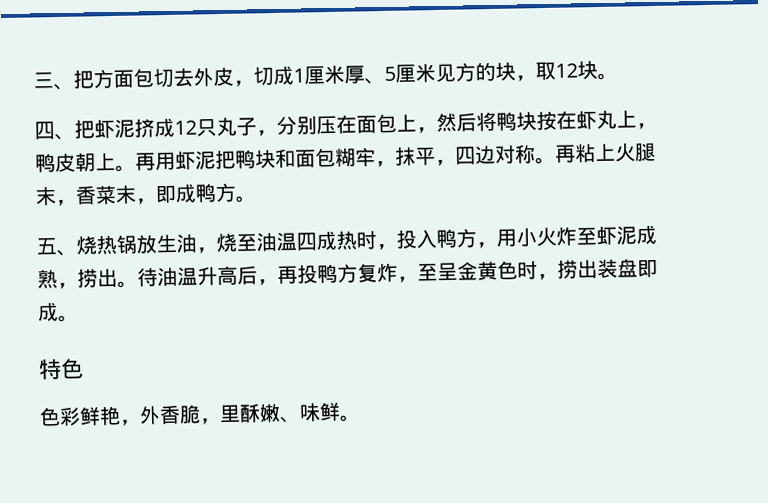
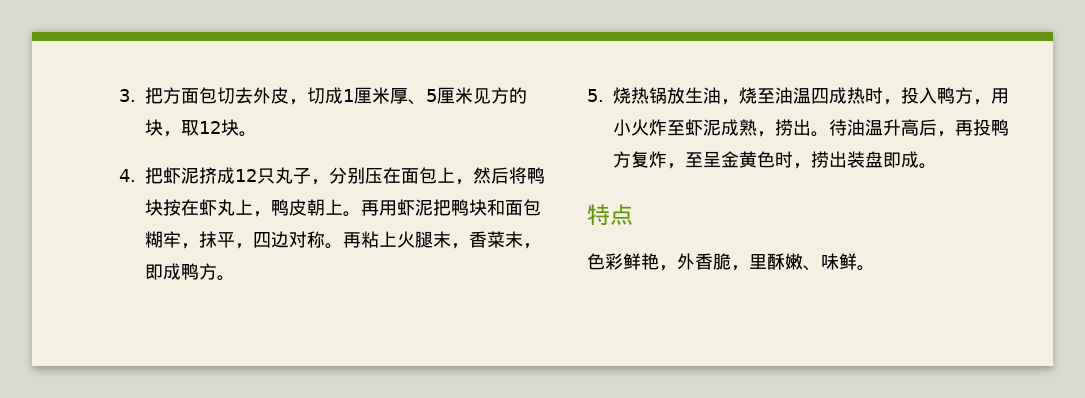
- 三、把方面包切去外皮，切成1厘米厚、5厘米见方的块，取12块。
+ 3.把方面包切去外皮，切成1厘米厚、5厘米见方的块，取12块。
- 四、把虾泥挤成12只丸子，分别压在面包上，然后将鸭块按在虾丸上，鸭皮朝上。
+ 4.把虾泥挤成12只丸子，分别压在面包上，然后将鸭块按在虾丸上，鸭皮朝上。
- 五、烧热锅放生油，烧至油温四成热时，投入鸭方，用小火炸至虾泥成熟，捞出。
+ 5.烧热锅放生油，烧至油温四成热时，投入鸭方，用小火炸至虾泥成熟，捞出。
- 特色
+ 特点

